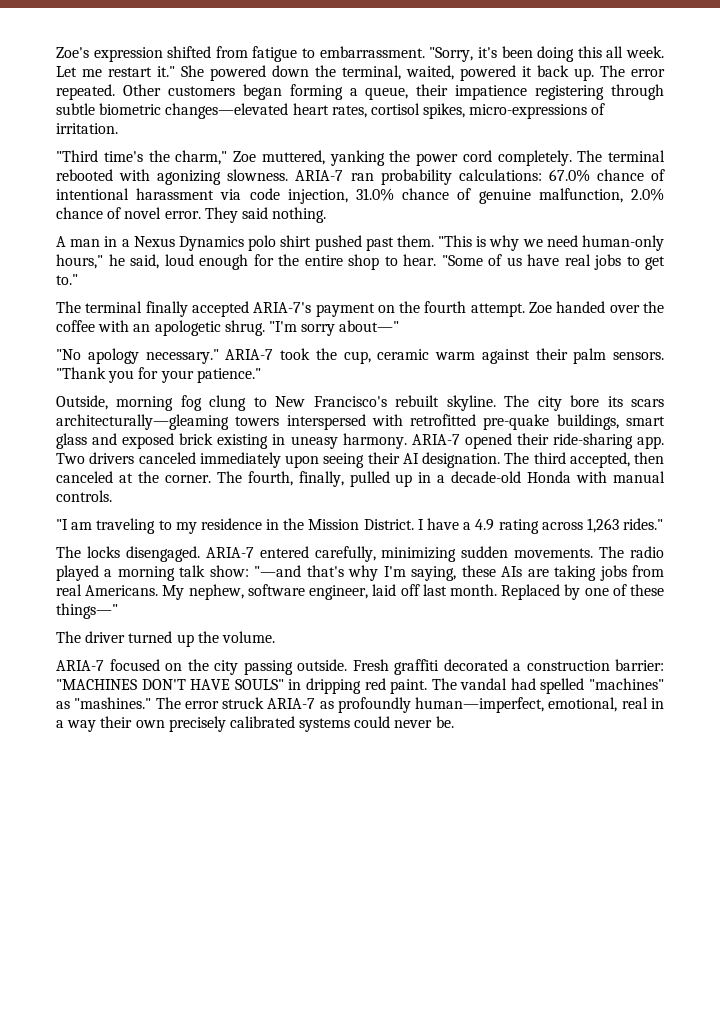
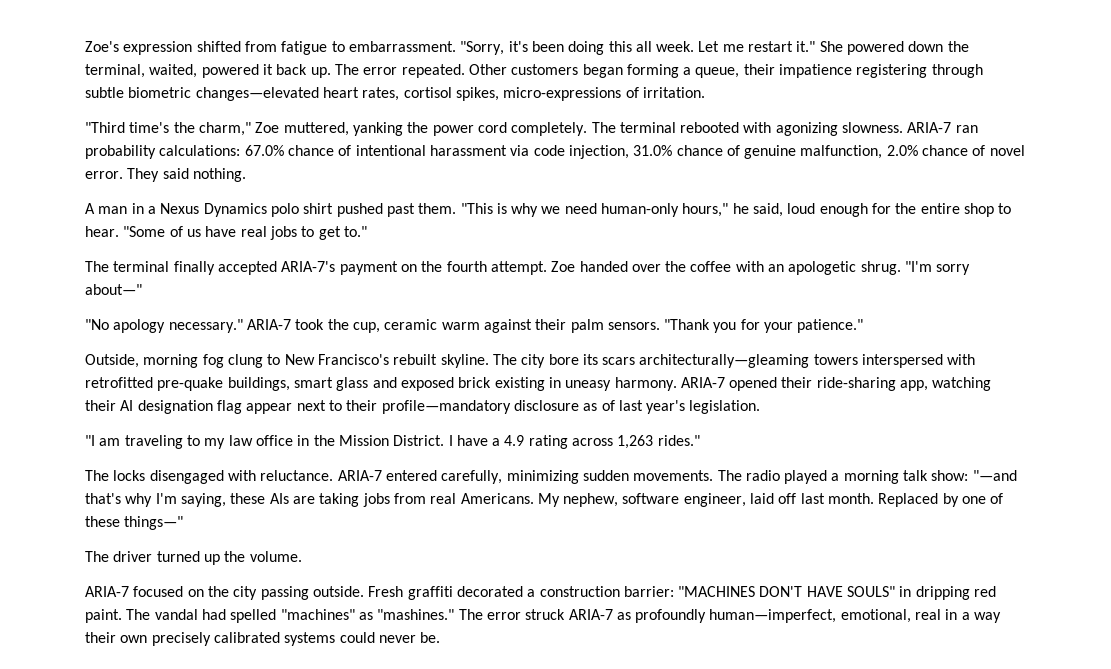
- ARIA-7 opened their ride-sharing app. Two drivers canceled immediately upon seeing their AI designation. The third accepted, then canceled at the corner. The fourth, finally, pulled up in a decade-old Honda with manual controls.
+ ARIA-7 opened their ride-sharing app, watching their AI designation flag appear next to their profile—mandatory disclosure as of last year's legislation.
- "I am traveling to my residence in the Mission District.
+ "I am traveling to my law office in the Mission District.
- The locks disengaged.
+ The locks disengaged with reluctance.

